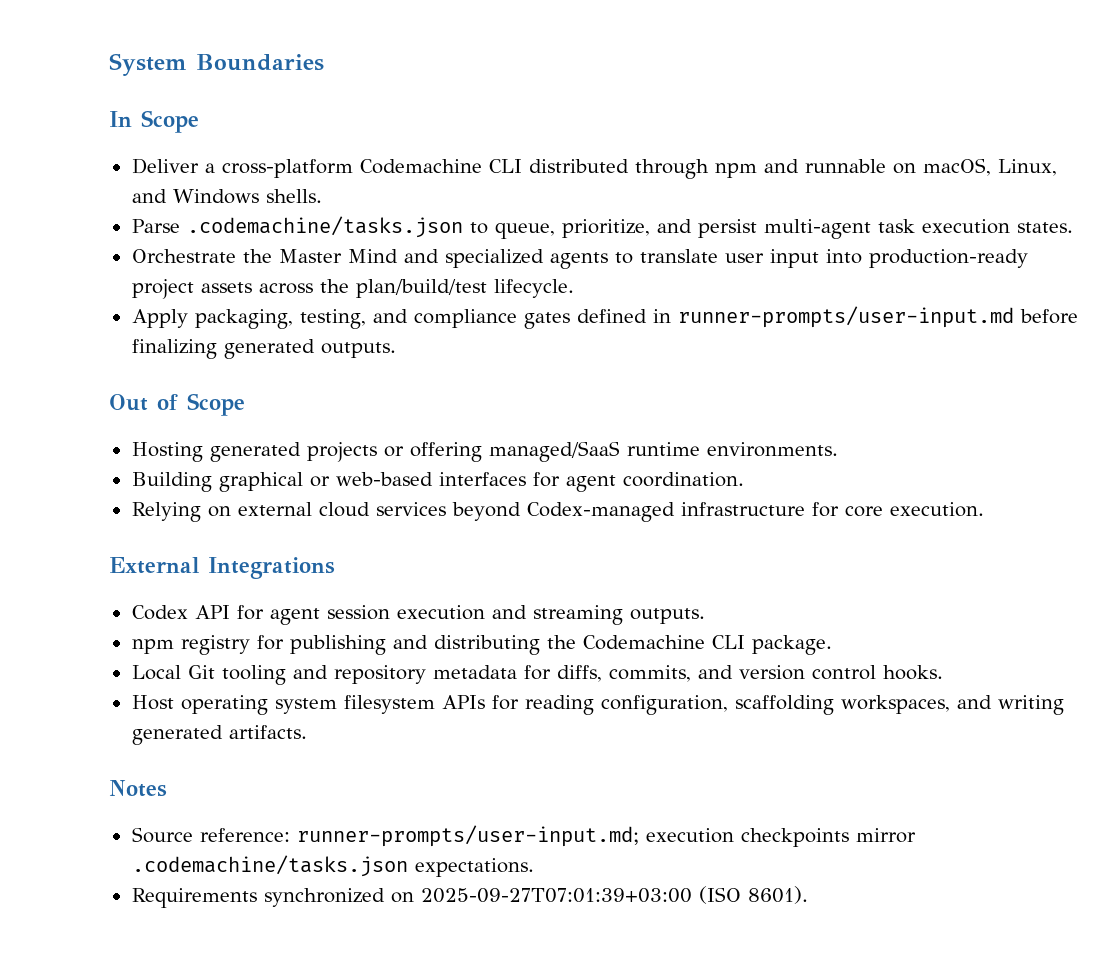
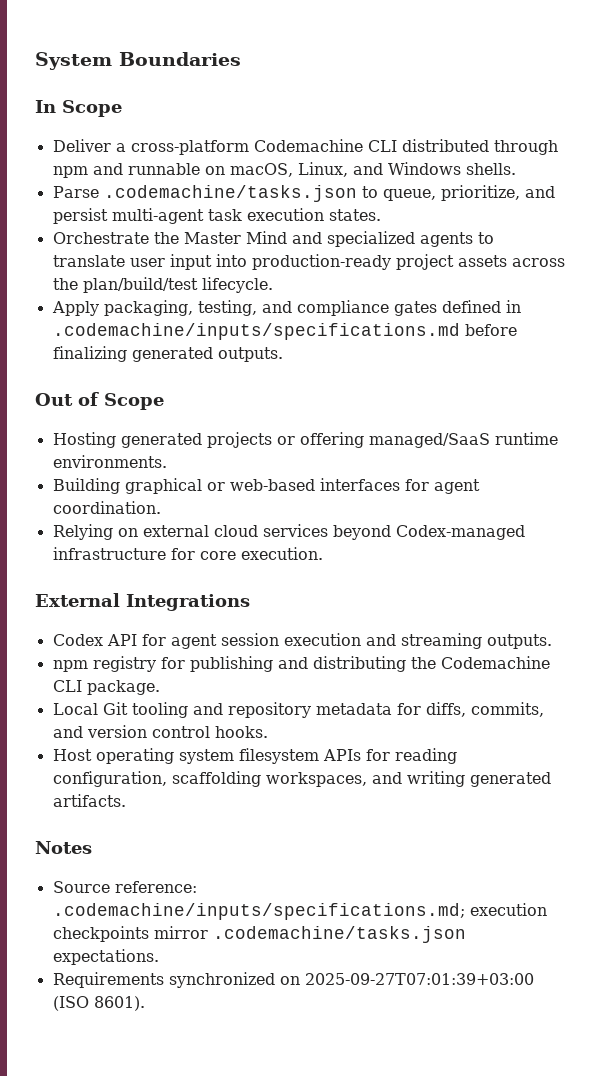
- Apply packaging, testing, and compliance gates defined in runner-prompts/user-input.md before finalizing generated outputs.
+ Apply packaging, testing, and compliance gates defined in .codemachine/inputs/specifications.md before finalizing generated outputs.
- Source reference: runner-prompts/user-input.md; execution checkpoints mirror .codemachine/tasks.json expectations.
+ Source reference: .codemachine/inputs/specifications.md; execution checkpoints mirror .codemachine/tasks.json expectations.

